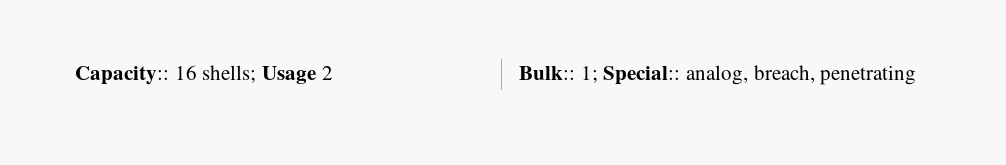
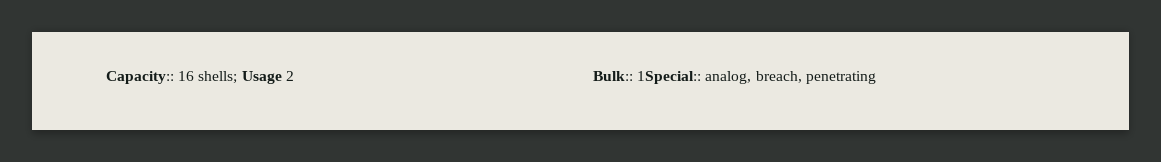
- Bulk:: 1; Special:: analog, breach, penetrating
+ Bulk:: 1Special:: analog, breach, penetrating

